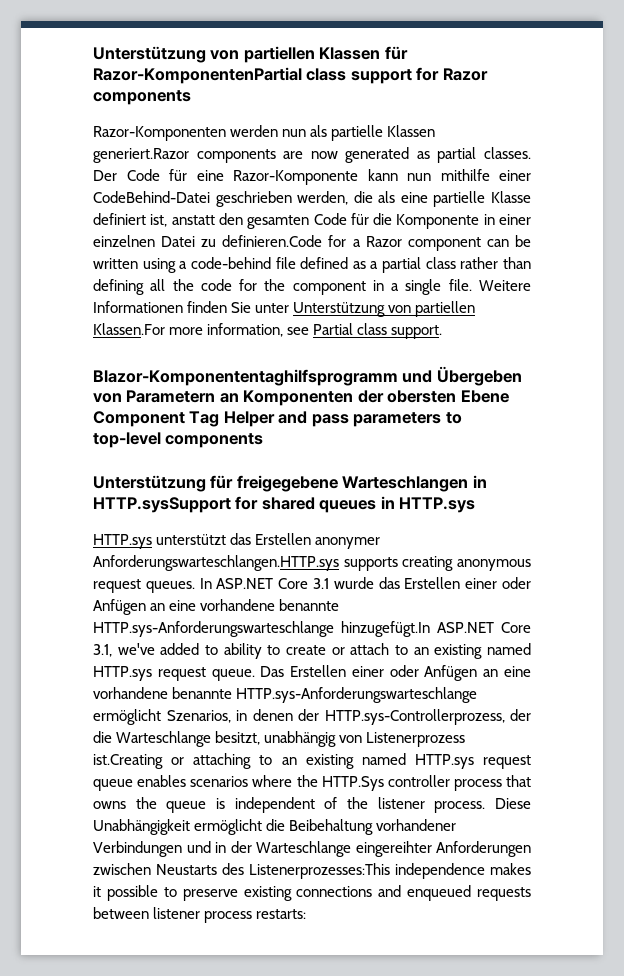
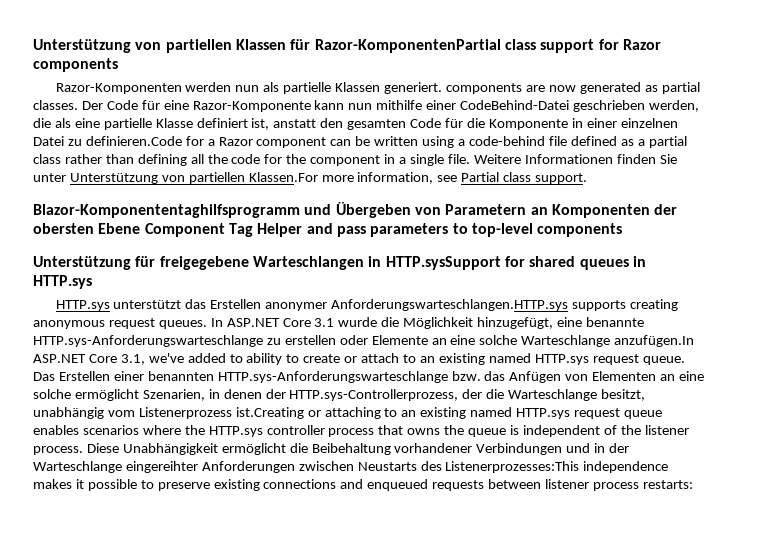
- Razor-Komponenten werden nun als partielle Klassen generiert.Razor components are now generated as partial classes.
+ Razor-Komponenten werden nun als partielle Klassen generiert. components are now generated as partial classes.
- In ASP.NET Core 3.1 wurde das Erstellen einer oder Anfügen an eine vorhandene benannte HTTP.sys-Anforderungswarteschlange hinzugefügt.In ASP.NET Core 3.1, we've added to ability to create or attach to an existing named HTTP.sys request queue.
+ In ASP.NET Core 3.1 wurde die Möglichkeit hinzugefügt, eine benannte HTTP.sys-Anforderungswarteschlange zu erstellen oder Elemente an eine solche Warteschlange anzufügen.In ASP.NET Core 3.1, we've added to ability to create or attach to an existing named HTTP.sys request queue.
- Das Erstellen einer oder Anfügen an eine vorhandene benannte HTTP.sys-Anforderungswarteschlange ermöglicht Szenarios, in denen der HTTP.sys-Controllerprozess, der die Warteschlange besitzt, unabhängig von Listenerprozess ist.Creating or attaching to an existing named HTTP.sys request queue enables scenarios where the HTTP.Sys controller process that owns the queue is independent of the listener process.
+ Das Erstellen einer benannten HTTP.sys-Anforderungswarteschlange bzw. das Anfügen von Elementen an eine solche ermöglicht Szenarien, in denen der HTTP.sys-Controllerprozess, der die Warteschlange besitzt, unabhängig vom Listenerprozess ist.Creating or attaching to an existing named HTTP.sys request queue enables scenarios where the HTTP.sys controller process that owns the queue is independent of the listener process.

